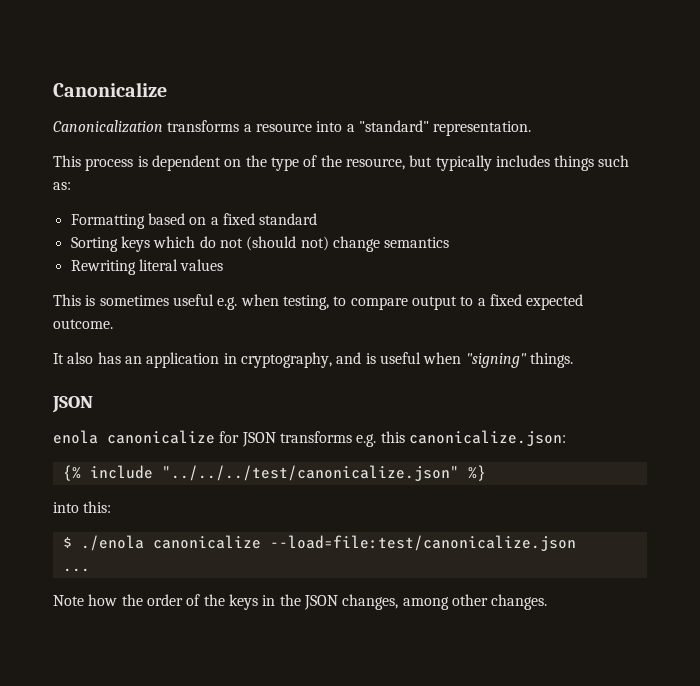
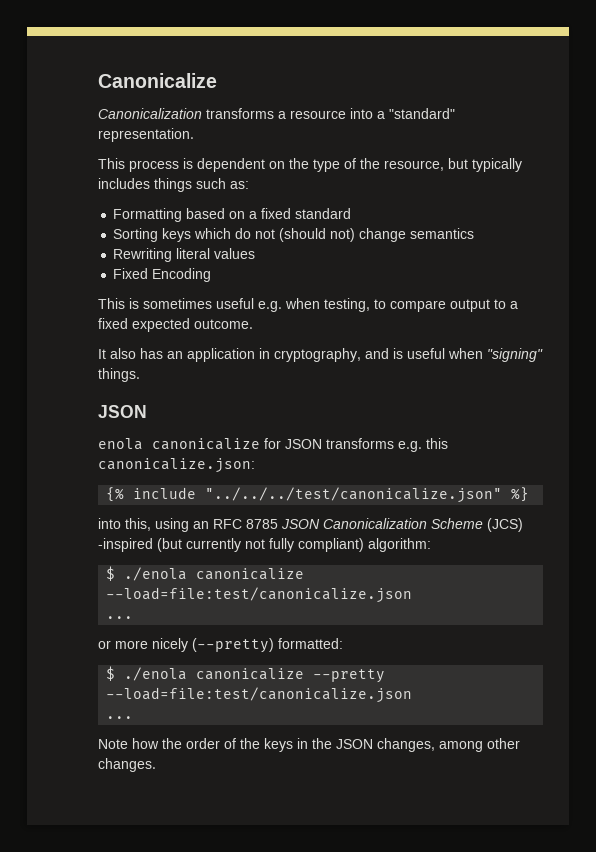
+ Fixed Encoding
- into this:
+ into this, using an RFC 8785 JSON Canonicalization Scheme (JCS) -inspired (but currently not fully compliant) algorithm:
+ or more nicely (--pretty) formatted:
+ $ ./enola canonicalize --pretty --load=file:test/canonicalize.json
+ ...

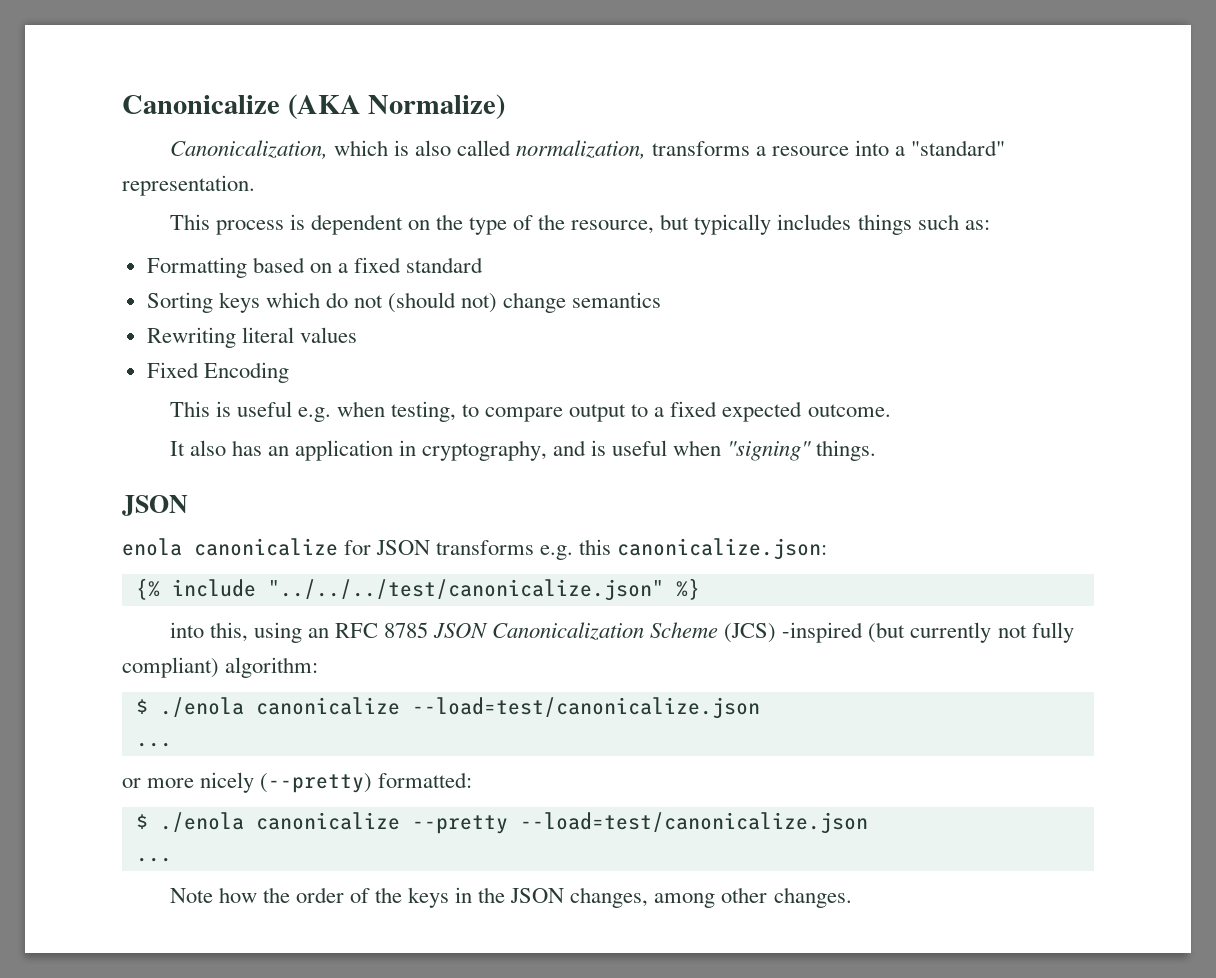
- Canonicalize
- Canonicalization transforms a resource into a "standard" representation.
+ Canonicalize (AKA Normalize)
+ Canonicalization, which is also called normalization, transforms a resource into a "standard" representation.
- This is sometimes useful e.g. when testing, to compare output to a fixed expected outcome.
+ This is useful e.g. when testing, to compare output to a fixed expected outcome.
- $ ./enola canonicalize --load=file:test/canonicalize.json
+ $ ./enola canonicalize --load=test/canonicalize.json
- $ ./enola canonicalize --pretty --load=file:test/canonicalize.json
+ $ ./enola canonicalize --pretty --load=test/canonicalize.json

